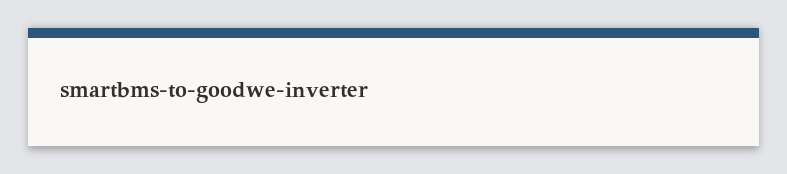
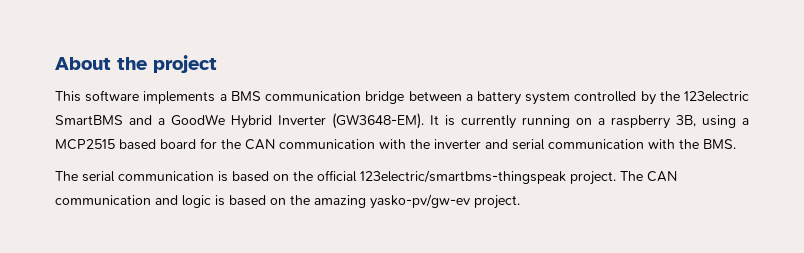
- smartbms-to-goodwe-inverter
+ About the project
+ This software implements a BMS communication bridge between a battery system controlled by the 123electric SmartBMS and a GoodWe Hybrid Inverter (GW3648-EM). It is currently running on a raspberry 3B, using a MCP2515 based board for the CAN communication with the inverter and serial communication with the BMS.
+ The serial communication is based on the official 123electric/smartbms-thingspeak project. The CAN communication and logic is based on the amazing yasko-pv/gw-ev project.

